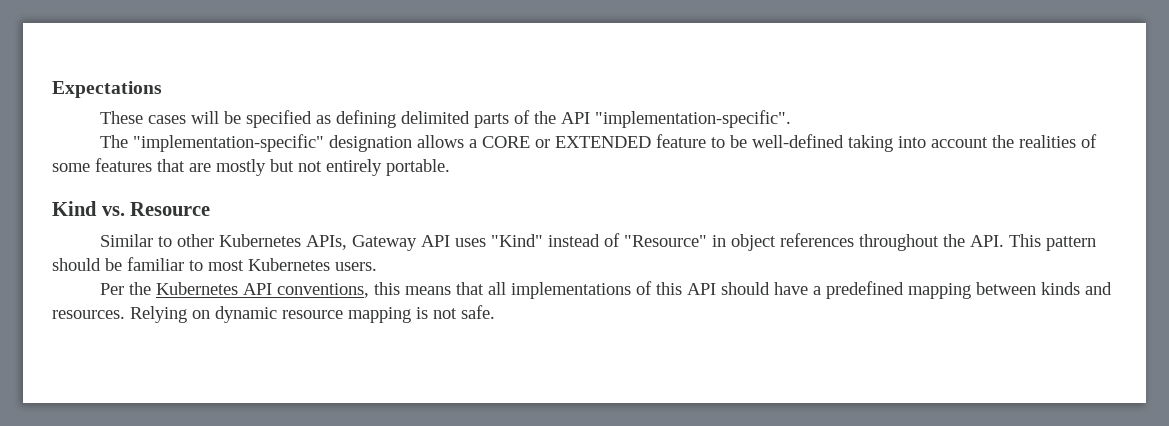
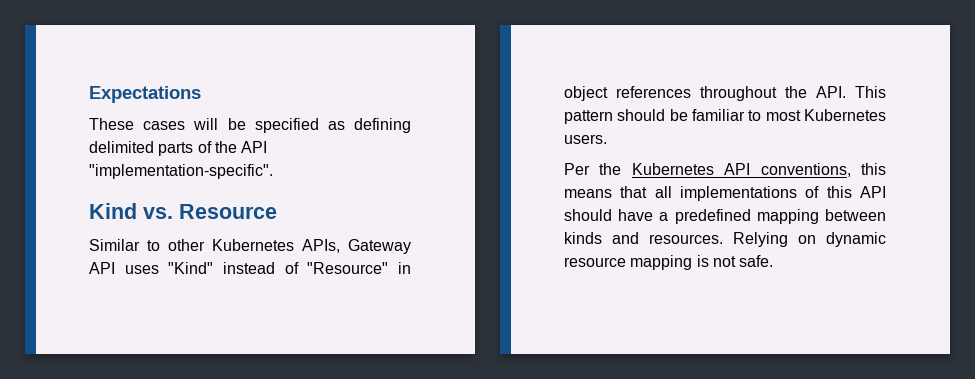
- The "implementation-specific" designation allows a CORE or EXTENDED feature to be well-defined taking into account the realities of some features that are mostly but not entirely portable.

